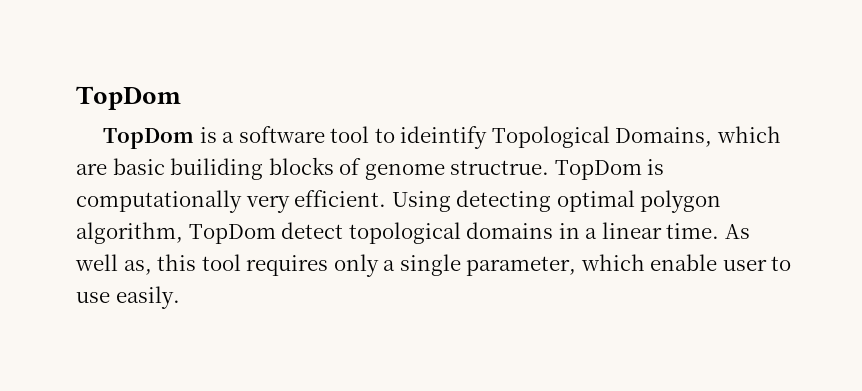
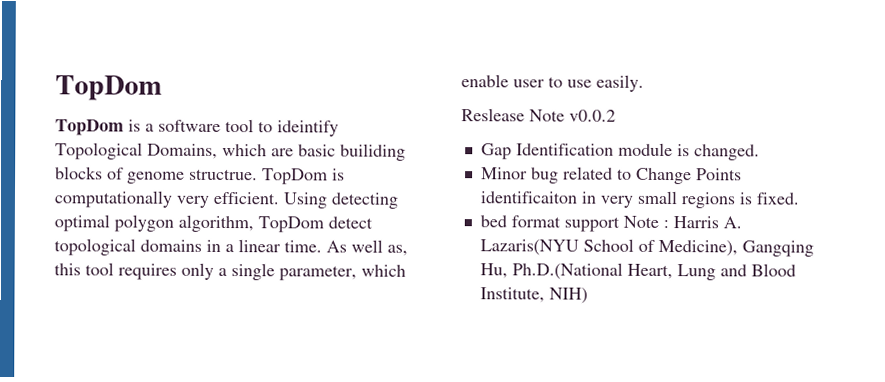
+ Reslease Note v0.0.2
+ Gap Identification module is changed.
+ Minor bug related to Change Points identificaiton in very small regions is fixed.
+ bed format support Note : Harris A. Lazaris(NYU School of Medicine), Gangqing Hu, Ph.D.(National Heart, Lung and Blood Institute, NIH)

